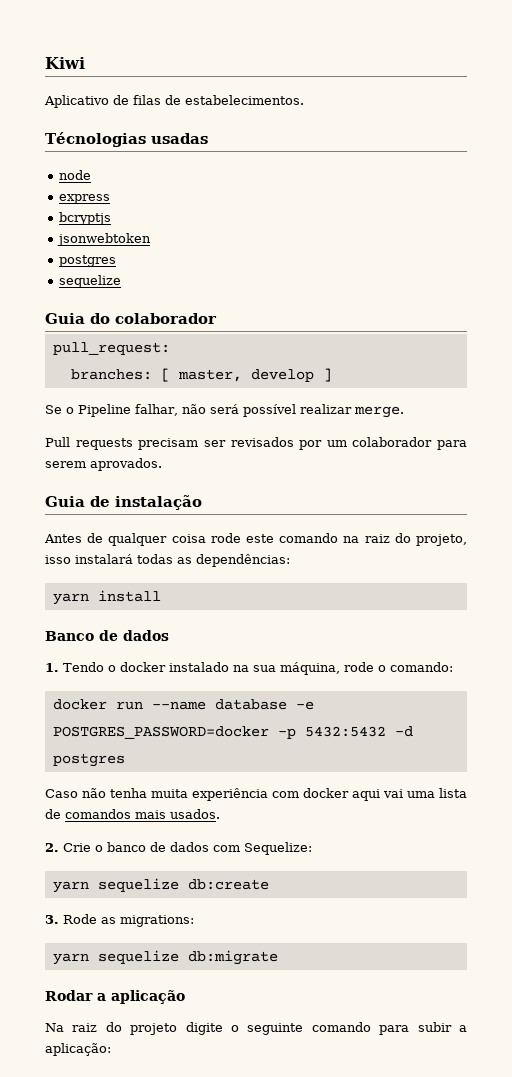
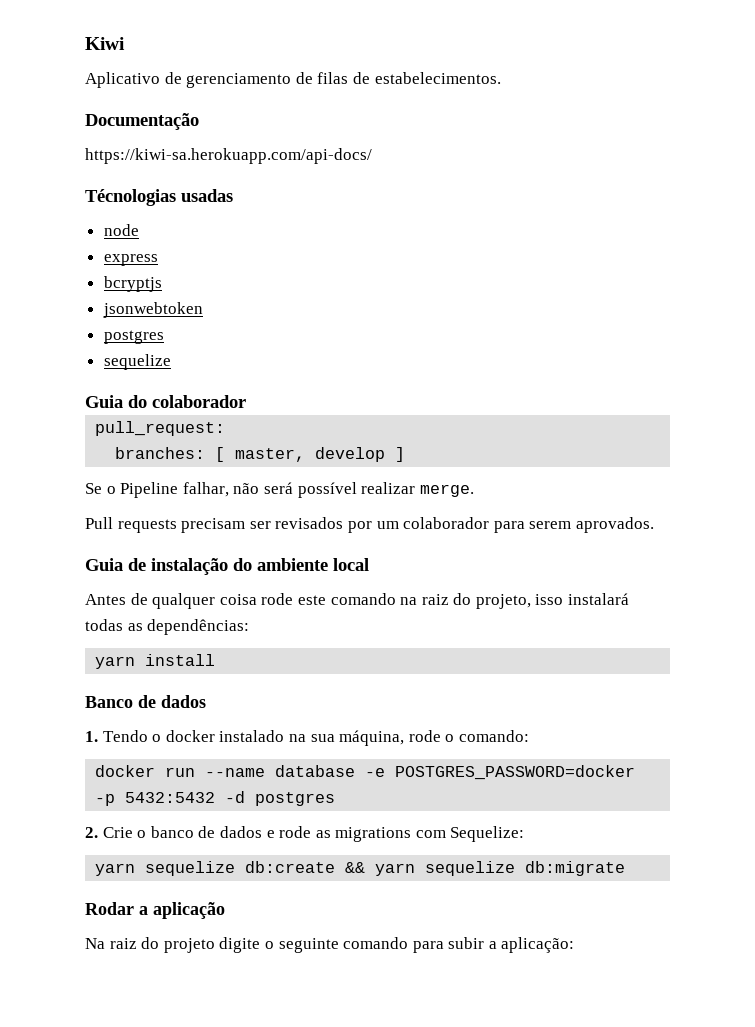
- Aplicativo de filas de estabelecimentos.
+ Aplicativo de gerenciamento de filas de estabelecimentos.
+ Documentação
+ https://kiwi-sa.herokuapp.com/api-docs/
- Guia de instalação
+ Guia de instalação do ambiente local
- Caso não tenha muita experiência com docker aqui vai uma lista de comandos mais usados.
- 2. Crie o banco de dados com Sequelize:
+ 2. Crie o banco de dados e rode as migrations com Sequelize:
- yarn sequelize db:create
- 3. Rode as migrations:
- yarn sequelize db:migrate
+ yarn sequelize db:create && yarn sequelize db:migrate

